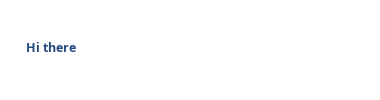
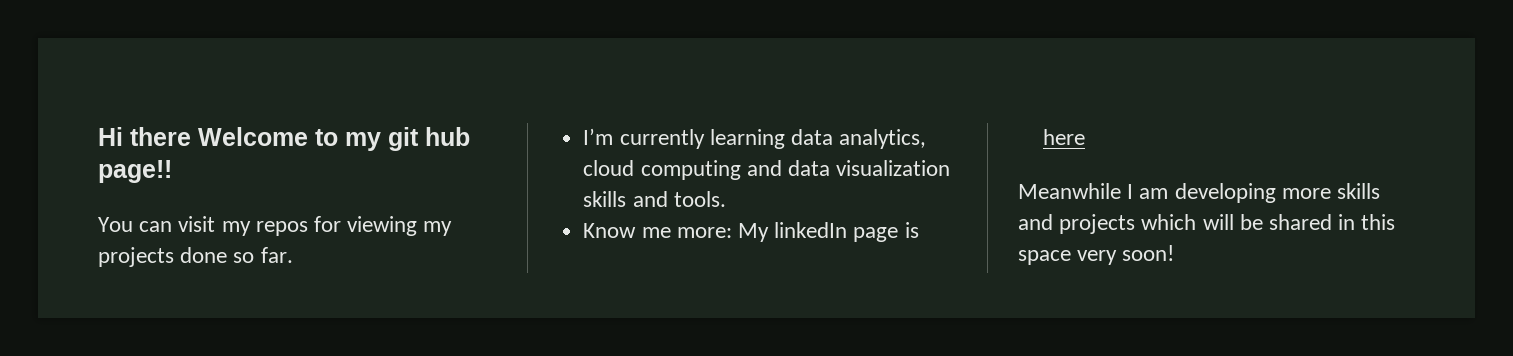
- Hi there
+ Hi there Welcome to my git hub page!!
+ You can visit my repos for viewing my projects done so far.
+ I’m currently learning data analytics, cloud computing and data visualization skills and tools.
+ Know me more: My linkedIn page is here
+ Meanwhile I am developing more skills and projects which will be shared in this space very soon!

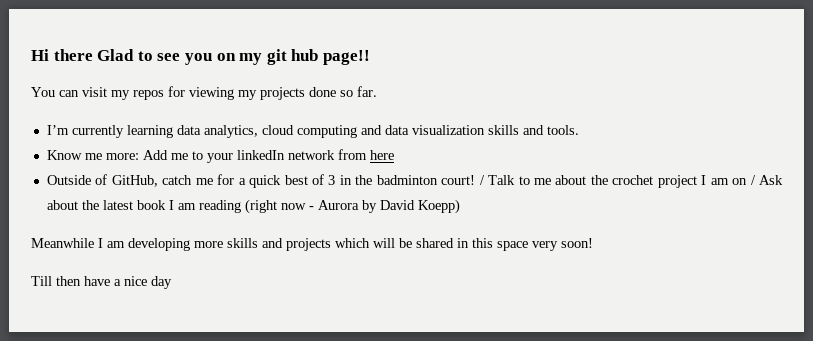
- Hi there Welcome to my git hub page!!
+ Hi there Glad to see you on my git hub page!!
- Know me more: My linkedIn page is here
+ Know me more: Add me to your linkedIn network from here
+ Outside of GitHub, catch me for a quick best of 3 in the badminton court! / Talk to me about the crochet project I am on / Ask about the latest book I am reading (right now - Aurora by David Koepp)
+ Till then have a nice day

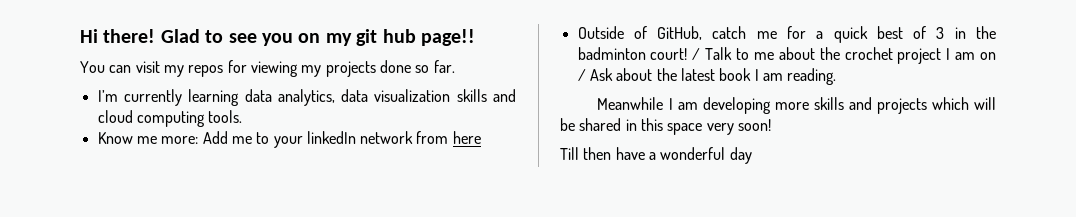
- Hi there Glad to see you on my git hub page!!
+ Hi there! Glad to see you on my git hub page!!
- I’m currently learning data analytics, cloud computing and data visualization skills and tools.
+ I’m currently learning data analytics, data visualization skills and cloud computing tools.
- / Talk to me about the crochet project I am on / Ask about the latest book I am reading (right now - Aurora by David Koepp)
+ / Talk to me about the crochet project I am on / Ask about the latest book I am reading.
- Till then have a nice day
+ Till then have a wonderful day

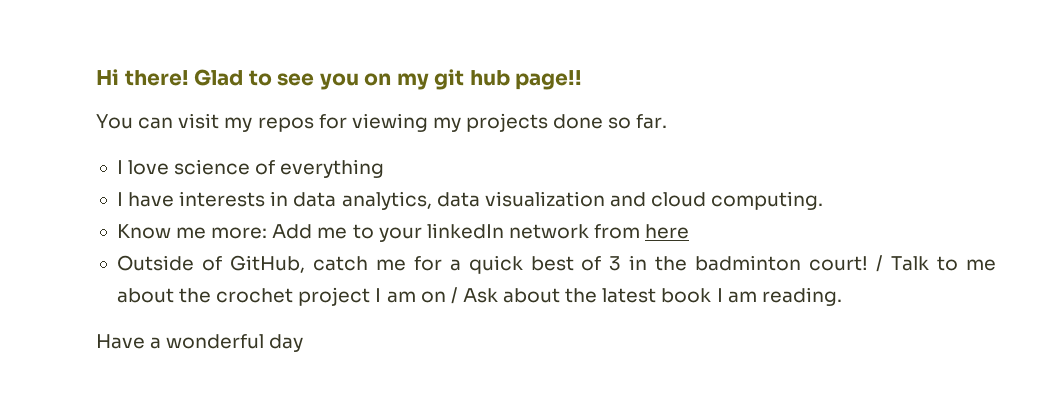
- I’m currently learning data analytics, data visualization skills and cloud computing tools.
+ I love science of everything
+ I have interests in data analytics, data visualization and cloud computing.
- Meanwhile I am developing more skills and projects which will be shared in this space very soon!
- Till then have a wonderful day
+ Have a wonderful day

